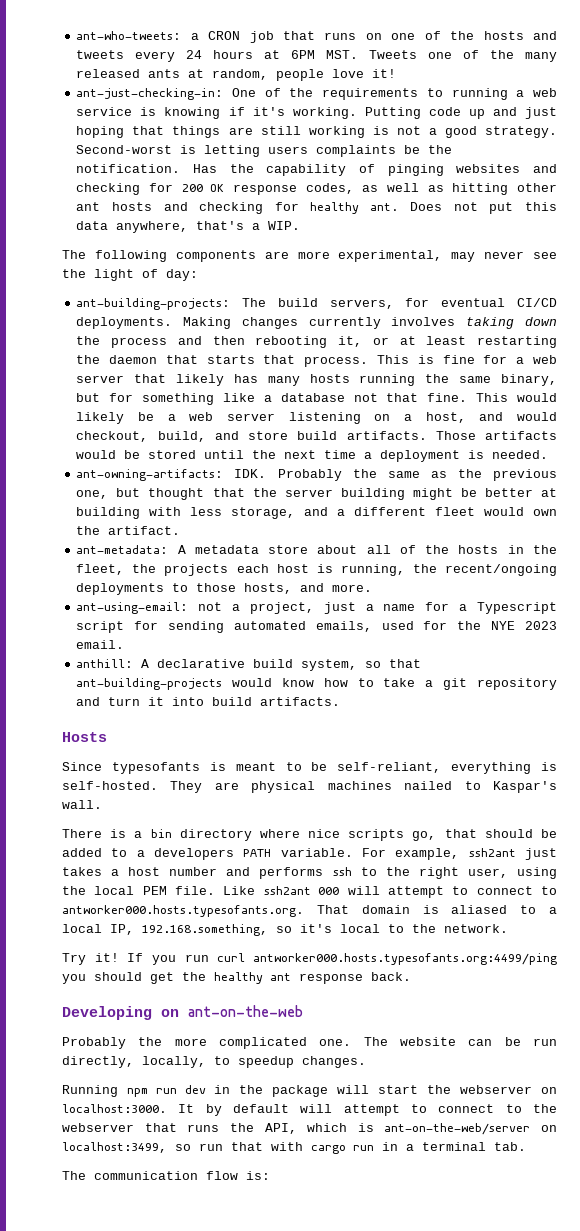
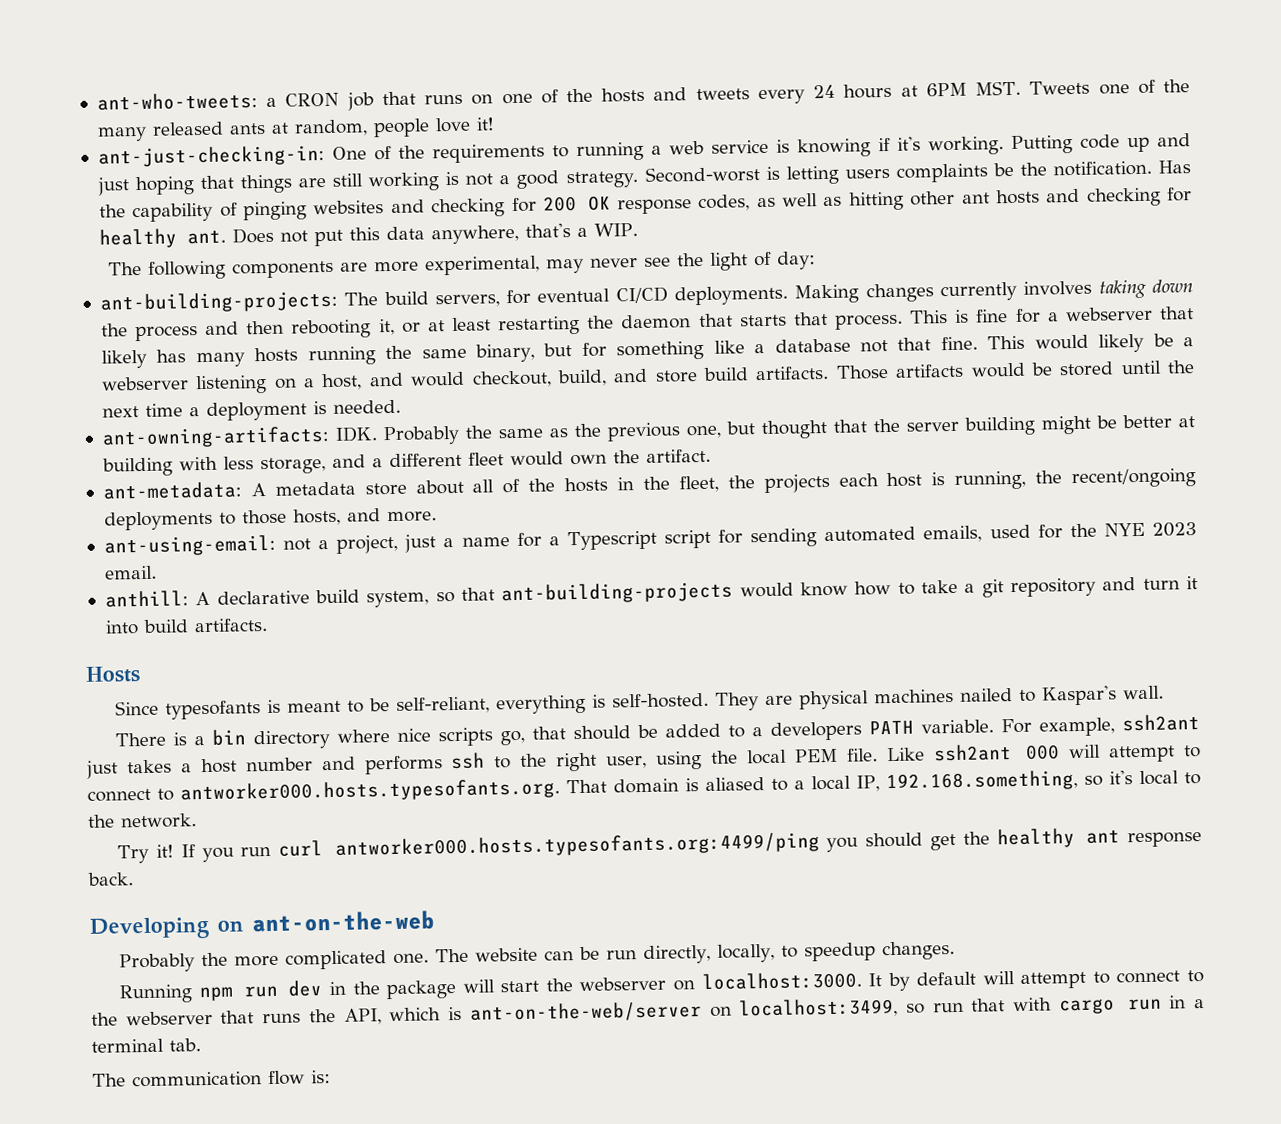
- This is fine for a web server that likely has many hosts running the same binary, but for something like a database not that fine.
+ This is fine for a webserver that likely has many hosts running the same binary, but for something like a database not that fine.
- This would likely be a web server listening on a host, and would checkout, build, and store build artifacts.
+ This would likely be a webserver listening on a host, and would checkout, build, and store build artifacts.

